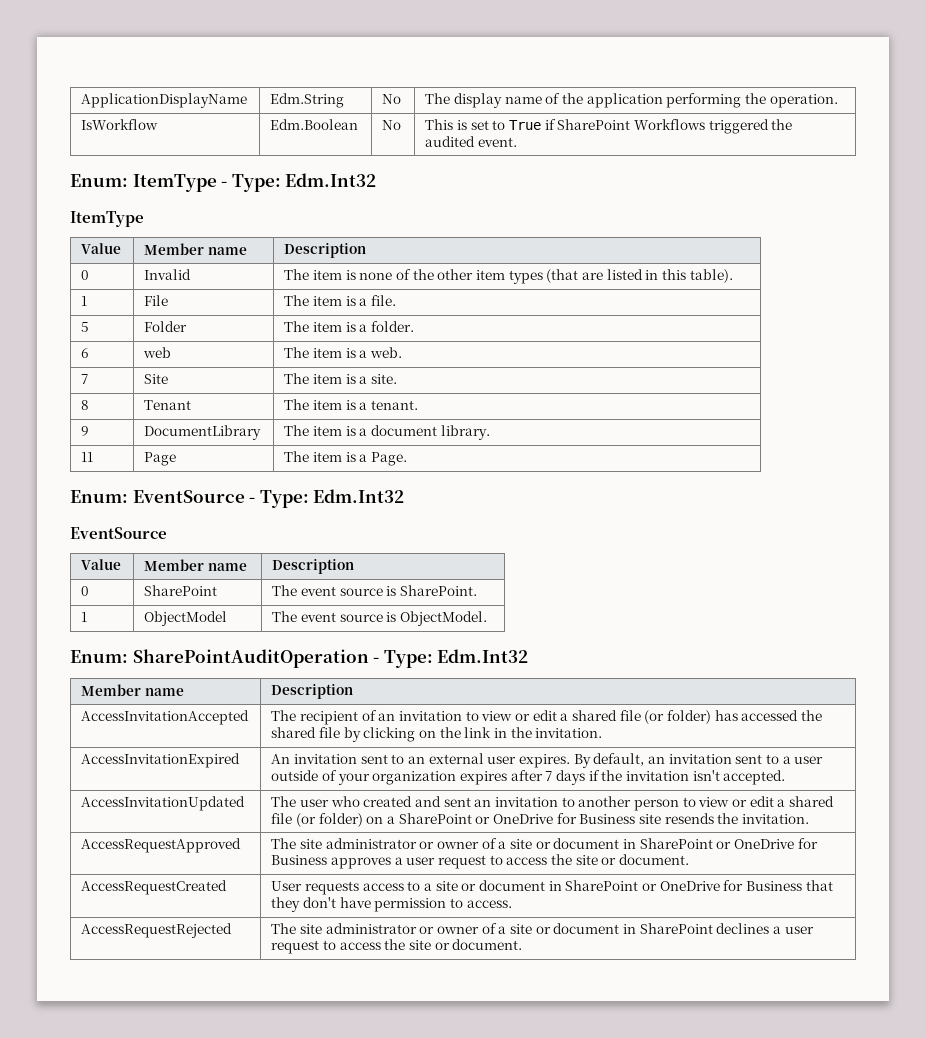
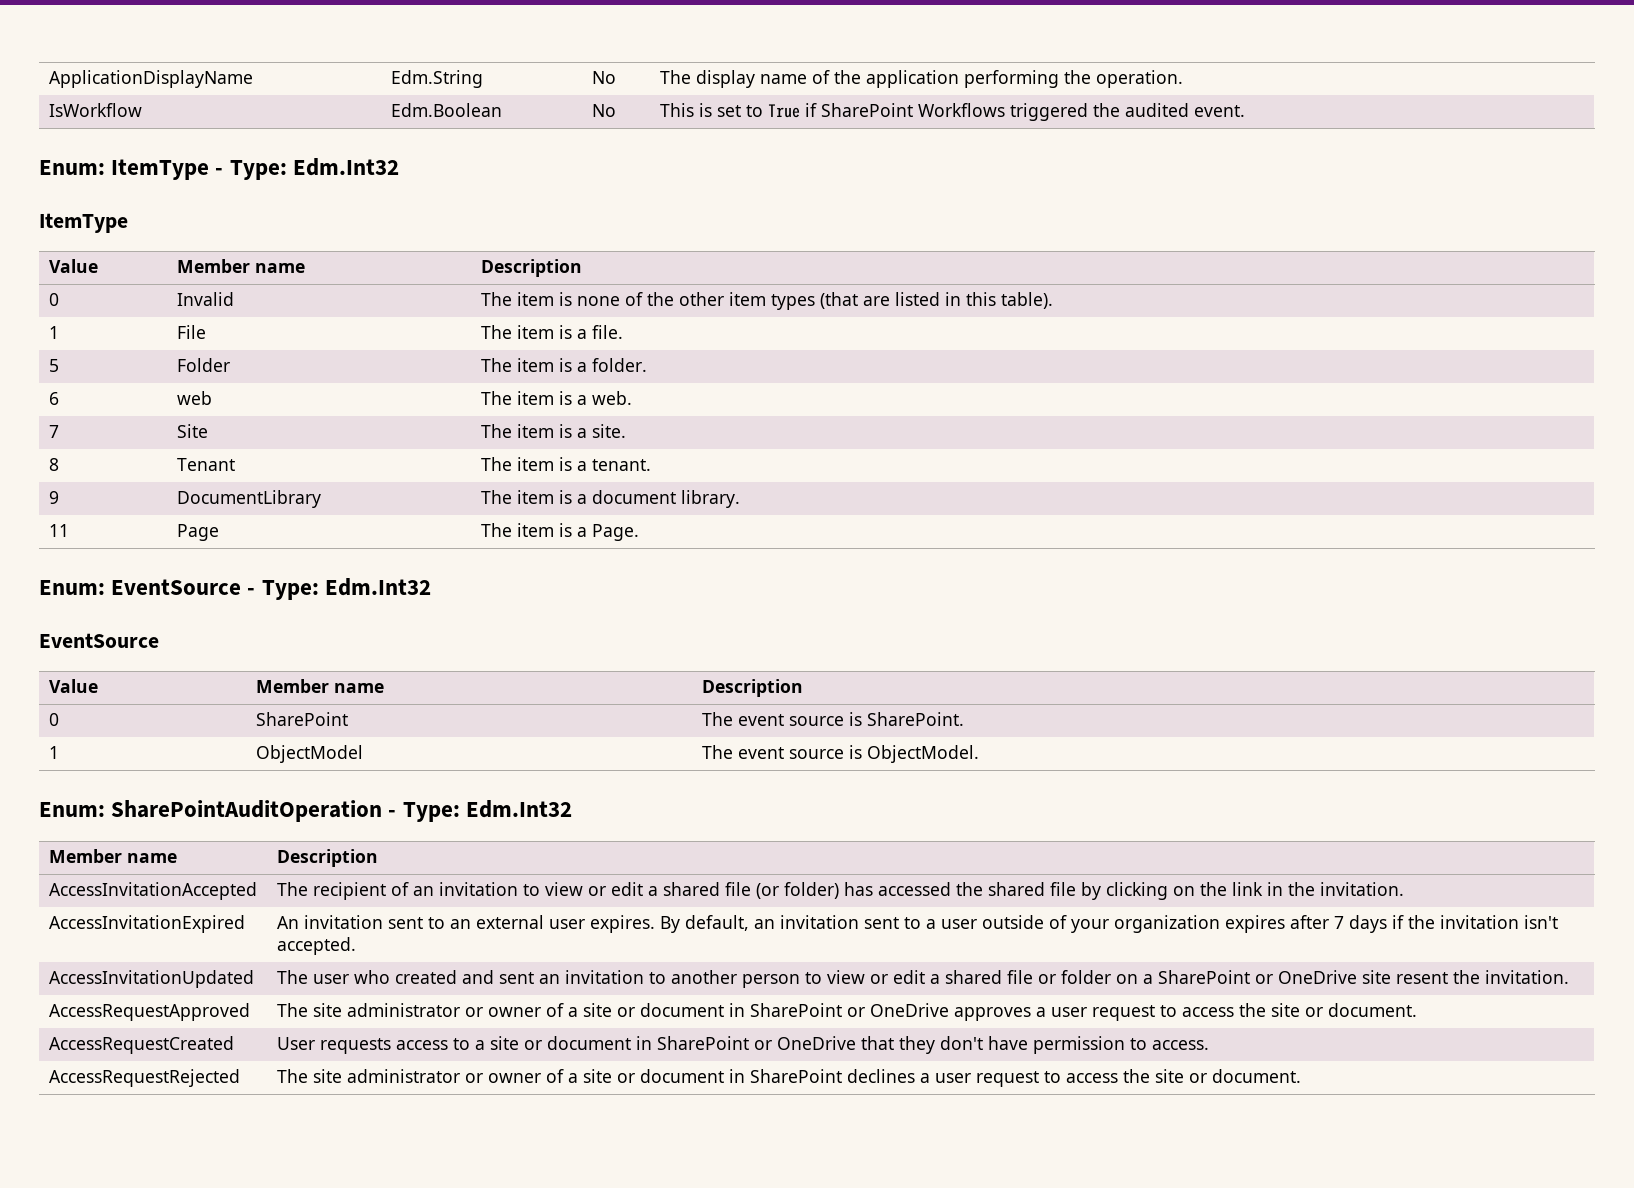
- AccessInvitationUpdated | The user who created and sent an invitation to another person to view or edit a shared file (or folder) on a SharePoint or OneDrive for Business site resends the invitation.
+ AccessInvitationUpdated | The user who created and sent an invitation to another person to view or edit a shared file or folder on a SharePoint or OneDrive site resent the invitation.
- AccessRequestApproved | The site administrator or owner of a site or document in SharePoint or OneDrive for Business approves a user request to access the site or document.
+ AccessRequestApproved | The site administrator or owner of a site or document in SharePoint or OneDrive approves a user request to access the site or document.
- AccessRequestCreated | User requests access to a site or document in SharePoint or OneDrive for Business that they don't have permission to access.
+ AccessRequestCreated | User requests access to a site or document in SharePoint or OneDrive that they don't have permission to access.

